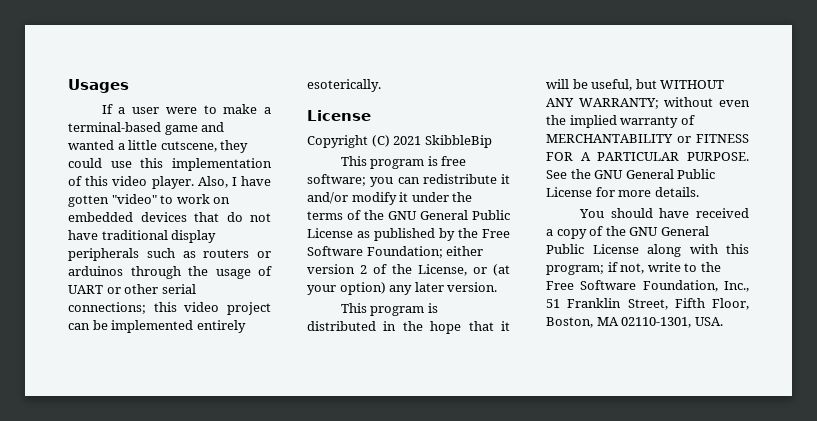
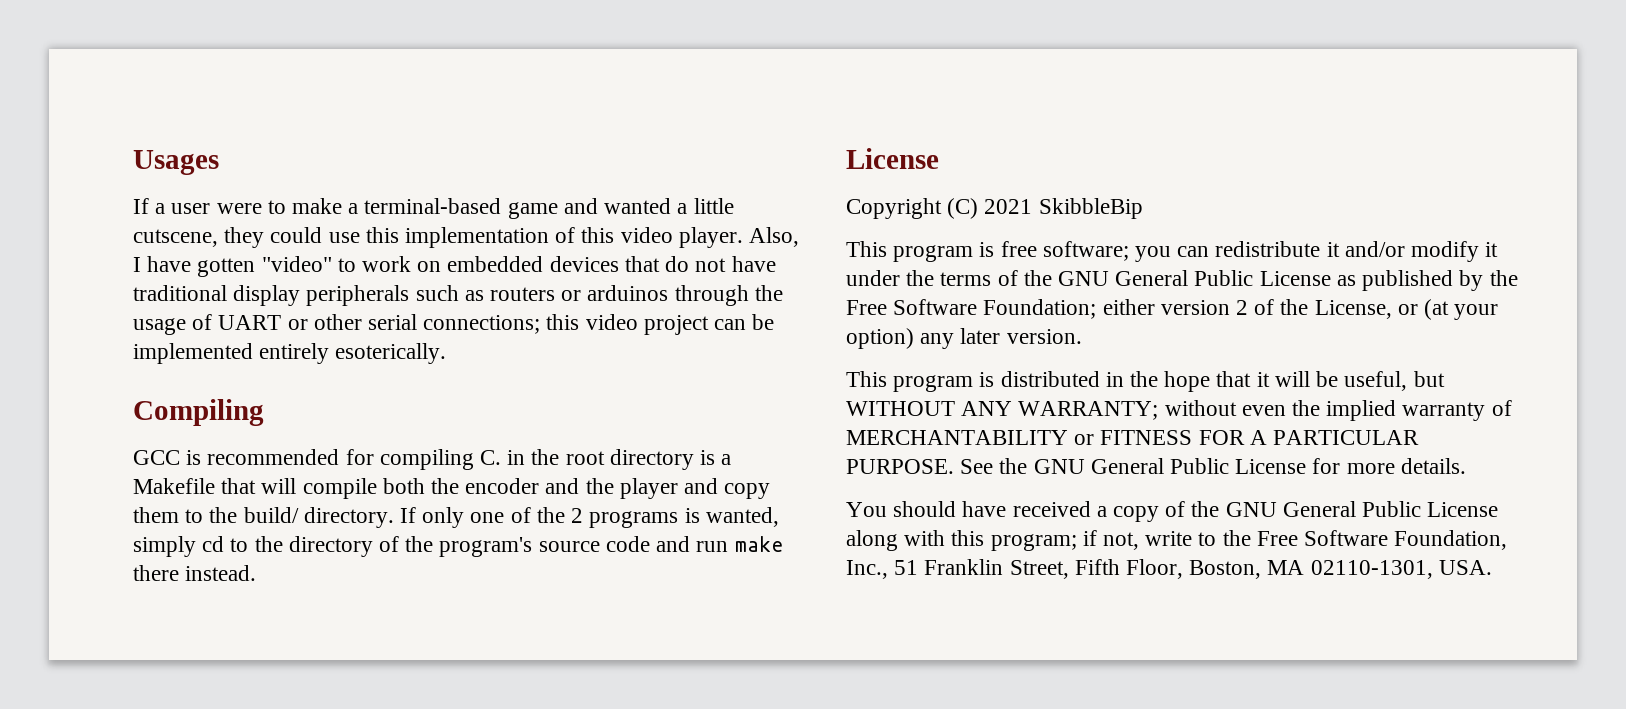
+ Compiling
+ GCC is recommended for compiling C. in the root directory is a Makefile that will compile both the encoder and the player and copy them to the build/ directory. If only one of the 2 programs is wanted, simply cd to the directory of the program's source code and run make there instead.

